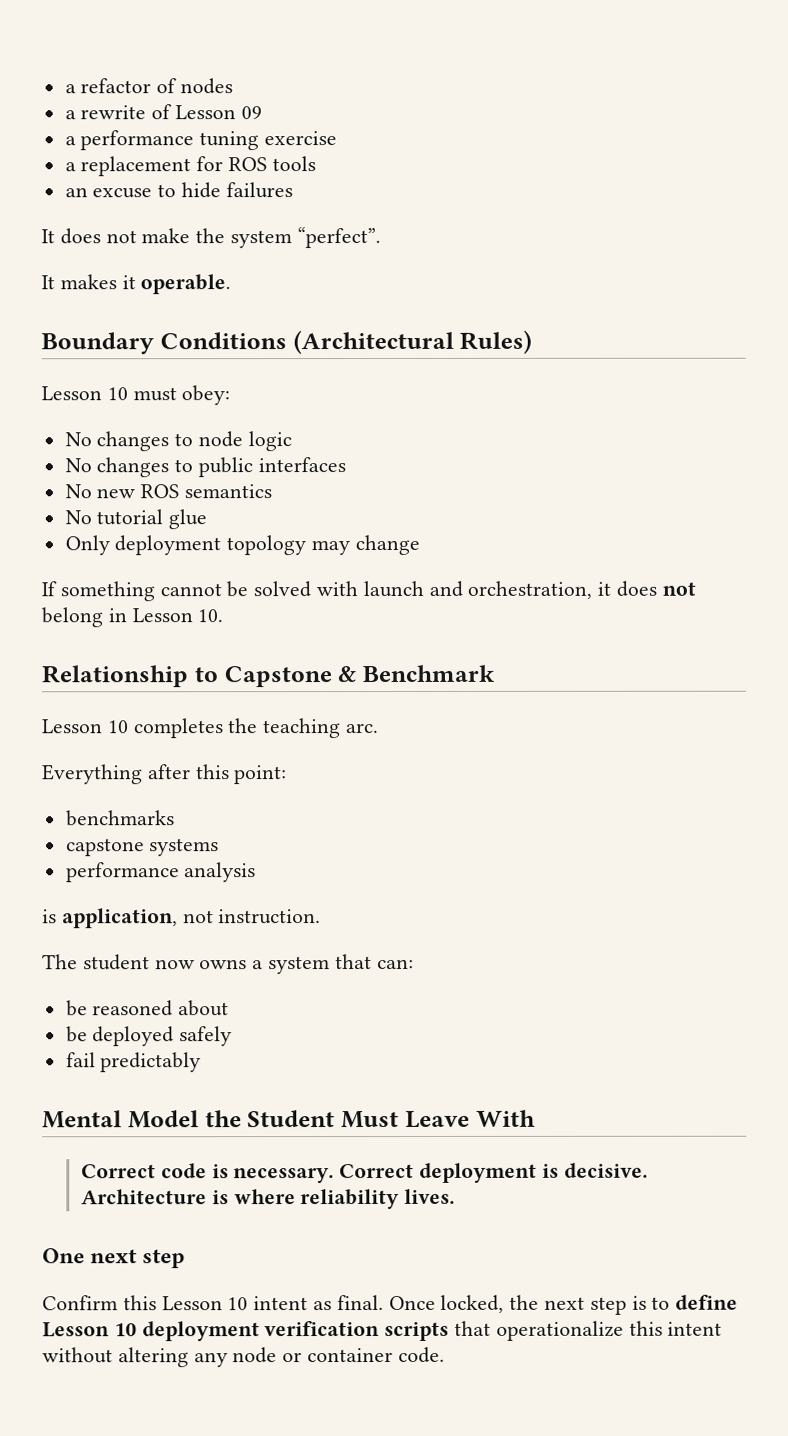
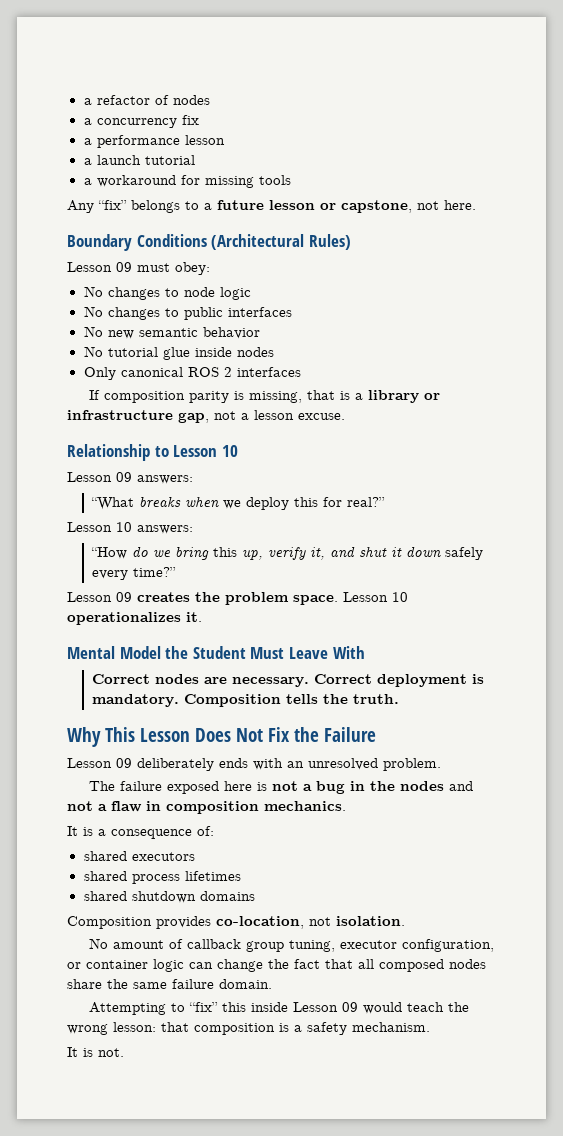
- a rewrite of Lesson 09
+ a concurrency fix
- a performance tuning exercise
- a replacement for ROS tools
- an excuse to hide failures
- It does not make the system “perfect”.
- It makes it operable.
+ a performance lesson
+ a launch tutorial
+ a workaround for missing tools
+ Any “fix” belongs to a future lesson or capstone, not here.
- Lesson 10 must obey:
+ Lesson 09 must obey:
- No new ROS semantics
+ No new semantic behavior
- No tutorial glue
+ No tutorial glue inside nodes
- Only deployment topology may change
- If something cannot be solved with launch and orchestration, it does not belong in Lesson 10.
- Relationship to Capstone & Benchmark
- Lesson 10 completes the teaching arc.
- Everything after this point:
- benchmarks
- capstone systems
- performance analysis
- is application, not instruction.
- The student now owns a system that can:
- be reasoned about
- be deployed safely
- fail predictably
+ Only canonical ROS 2 interfaces
+ If composition parity is missing, that is a library or infrastructure gap, not a lesson excuse.
+ Relationship to Lesson 10
+ Lesson 09 answers:
+ “What breaks when we deploy this for real?”
+ Lesson 10 answers:
+ “How do we bring this up, verify it, and shut it down safely every time?”
+ Lesson 09 creates the problem space. Lesson 10 operationalizes it.
- Correct code is necessary.
+ Correct nodes are necessary.
- Correct deployment is decisive. Architecture is where reliability lives.
- One next step
- Confirm this Lesson 10 intent as final. Once locked, the next step is to define Lesson 10 deployment verification scripts that operationalize this intent without altering any node or container code.
+ Correct deployment is mandatory. Composition tells the truth.
+ Why This Lesson Does Not Fix the Failure
+ Lesson 09 deliberately ends with an unresolved problem.
+ The failure exposed here is not a bug in the nodes and not a flaw in composition mechanics.
+ It is a consequence of:
+ shared executors
+ shared process lifetimes
+ shared shutdown domains
+ Composition provides co-location, not isolation.
+ No amount of callback group tuning, executor configuration, or container logic can change the fact that all composed nodes share the same failure domain.
+ Attempting to “fix” this inside Lesson 09 would teach the wrong lesson: that composition is a safety mechanism.
+ It is not.

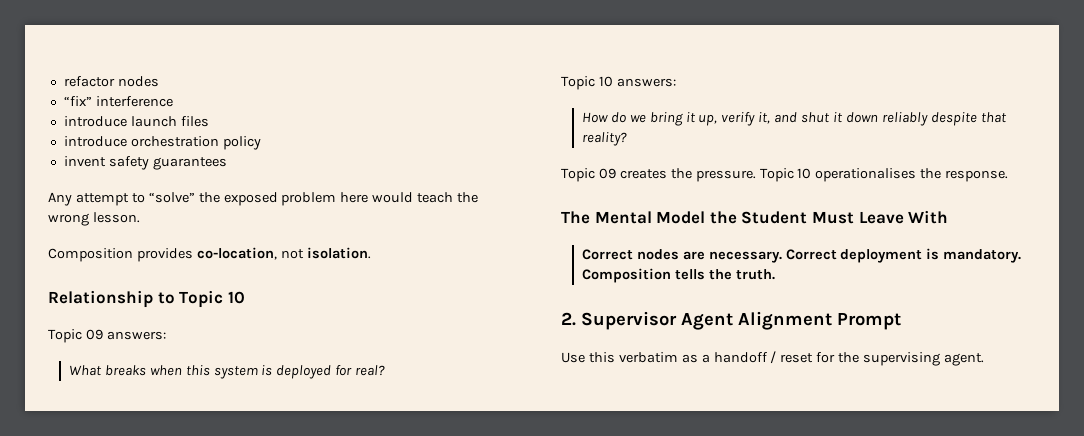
- a refactor of nodes
- a concurrency fix
- a performance lesson
- a launch tutorial
- a workaround for missing tools
- Any “fix” belongs to a future lesson or capstone, not here.
- Boundary Conditions (Architectural Rules)
- Lesson 09 must obey:
- No changes to node logic
- No changes to public interfaces
- No new semantic behavior
- No tutorial glue inside nodes
- Only canonical ROS 2 interfaces
- If composition parity is missing, that is a library or infrastructure gap, not a lesson excuse.
+ refactor nodes
+ “fix” interference
+ introduce launch files
+ introduce orchestration policy
+ invent safety guarantees
+ Any attempt to “solve” the exposed problem here would teach the wrong lesson.
+ Composition provides co-location, not isolation.
- Relationship to Lesson 10
+ Relationship to Topic 10
- Lesson 09 answers:
+ Topic 09 answers:
- “What breaks when we deploy this for real?”
- Lesson 10 answers:
+ What breaks when this system is deployed for real?
+ Topic 10 answers:
- “How do we bring this up, verify it, and shut it down safely every time?”
- Lesson 09 creates the problem space. Lesson 10 operationalizes it.
- Mental Model the Student Must Leave With
+ How do we bring it up, verify it, and shut it down reliably despite that reality?
+ Topic 09 creates the pressure. Topic 10 operationalises the response.
+ The Mental Model the Student Must Leave With
- Why This Lesson Does Not Fix the Failure
- Lesson 09 deliberately ends with an unresolved problem.
- The failure exposed here is not a bug in the nodes and not a flaw in composition mechanics.
- It is a consequence of:
- shared executors
- shared process lifetimes
- shared shutdown domains
- Composition provides co-location, not isolation.
- No amount of callback group tuning, executor configuration, or container logic can change the fact that all composed nodes share the same failure domain.
- Attempting to “fix” this inside Lesson 09 would teach the wrong lesson: that composition is a safety mechanism.
- It is not.
+ 2. Supervisor Agent Alignment Prompt
+ Use this verbatim as a handoff / reset for the supervising agent.

